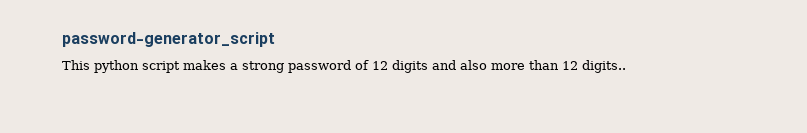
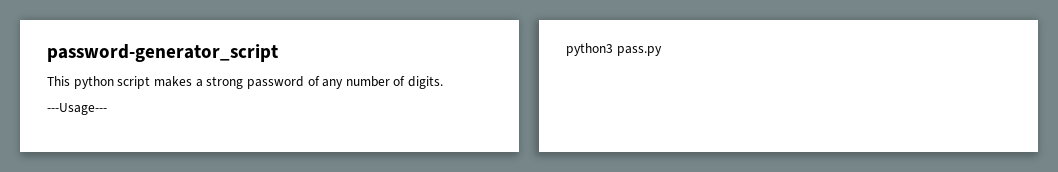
- This python script makes a strong password of 12 digits and also more than 12 digits..
+ This python script makes a strong password of any number of digits.
+ ---Usage---
+ python3 pass.py

